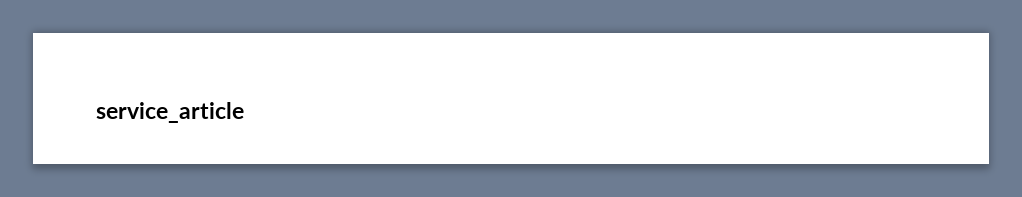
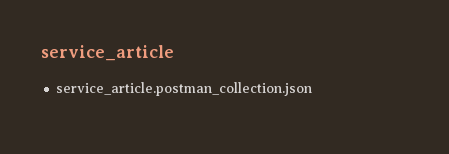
+ service_article.postman_collection.json

